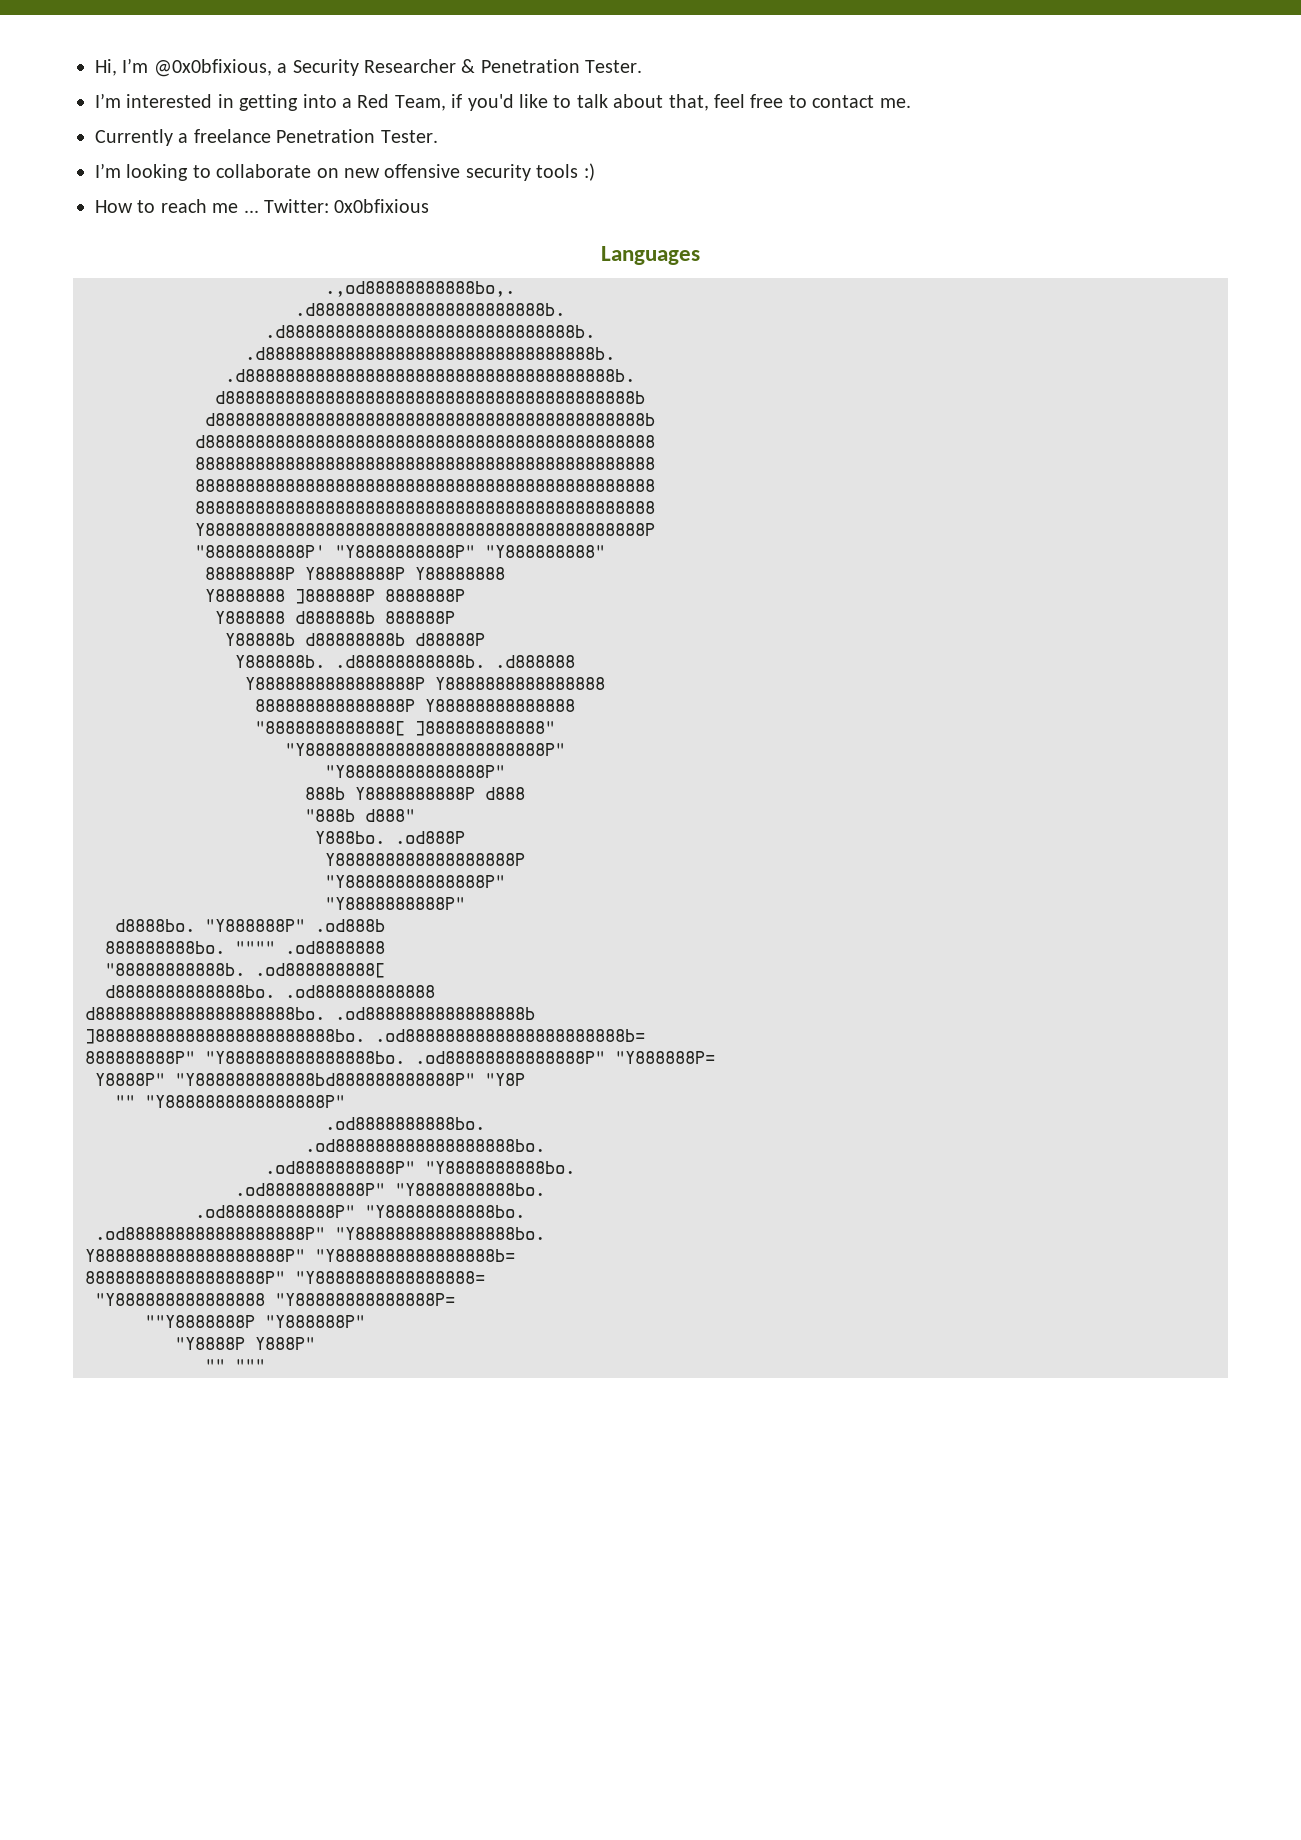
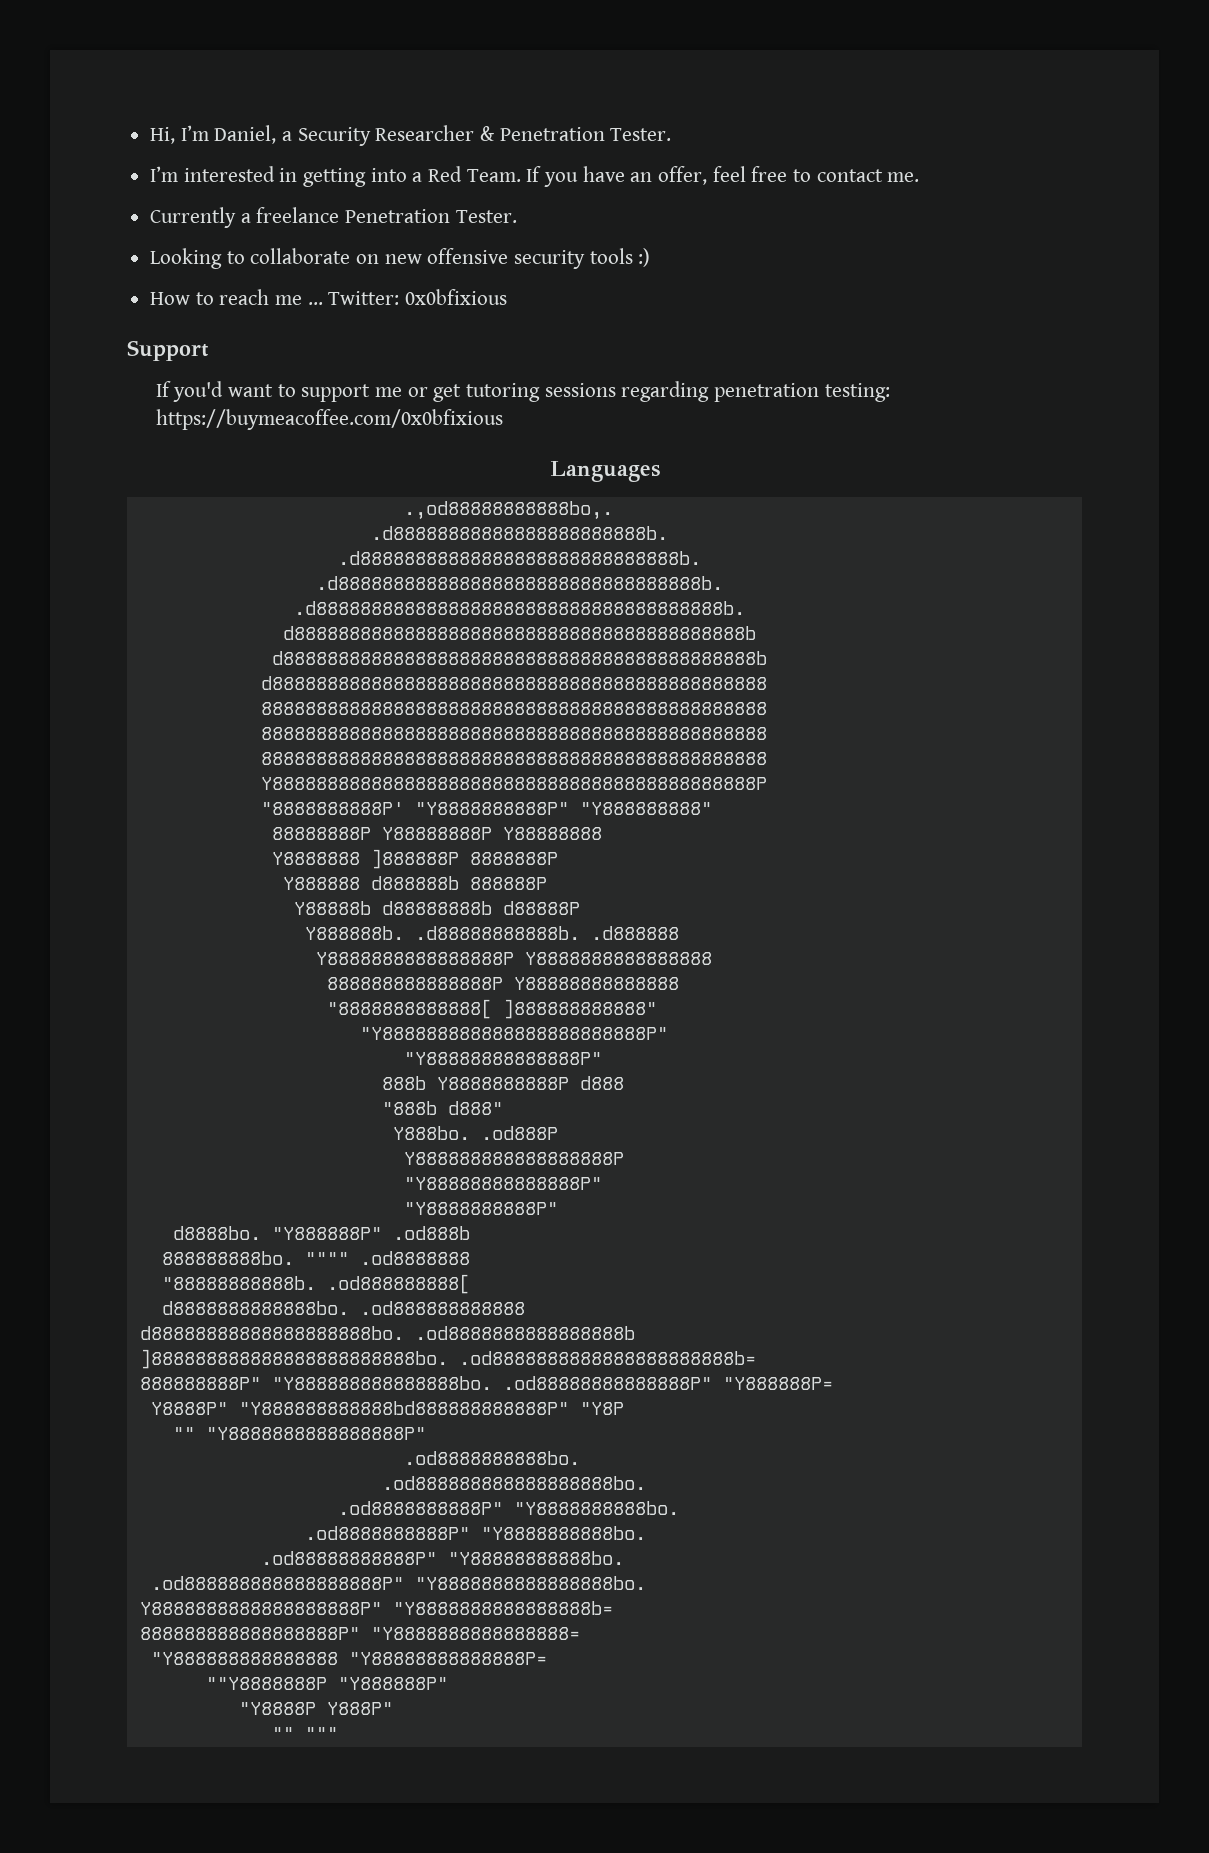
- Hi, I’m @0x0bfixious, a Security Researcher & Penetration Tester.
+ Hi, I’m Daniel, a Security Researcher & Penetration Tester.
- I’m interested in getting into a Red Team, if you'd like to talk about that, feel free to contact me.
+ I’m interested in getting into a Red Team. If you have an offer, feel free to contact me.
- I’m looking to collaborate on new offensive security tools :)
+ Looking to collaborate on new offensive security tools :)
+ Support
+ If you'd want to support me or get tutoring sessions regarding penetration testing: https://buymeacoffee.com/0x0bfixious

